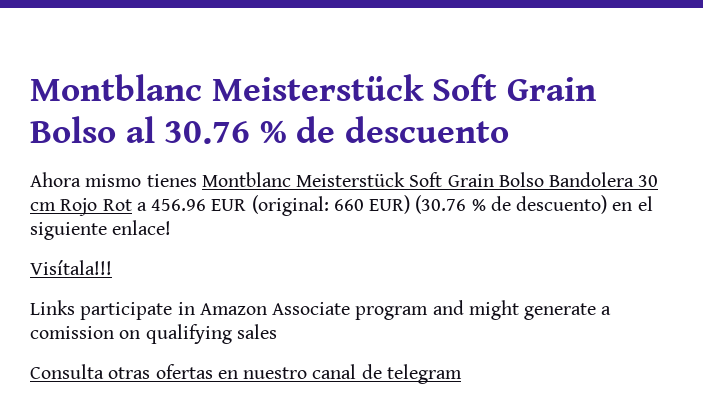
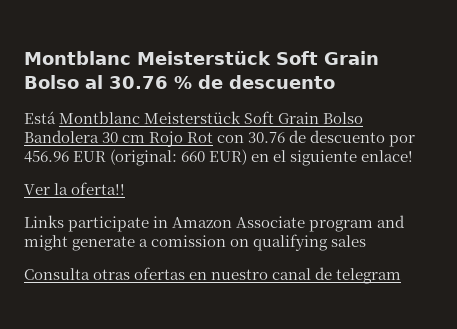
- Ahora mismo tienes Montblanc Meisterstück Soft Grain Bolso Bandolera 30 cm Rojo Rot a 456.96 EUR (original: 660 EUR) (30.76 % de descuento) en el siguiente enlace!
+ Está Montblanc Meisterstück Soft Grain Bolso Bandolera 30 cm Rojo Rot con 30.76 de descuento por 456.96 EUR (original: 660 EUR) en el siguiente enlace!
- Visítala!!!
+ Ver la oferta!!

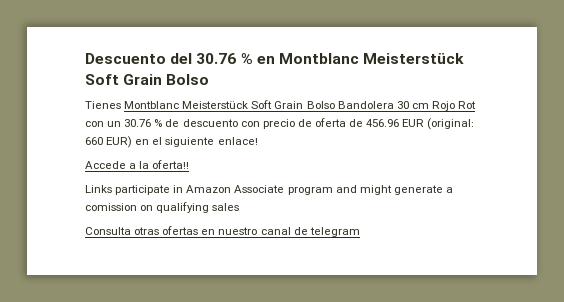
- Montblanc Meisterstück Soft Grain Bolso al 30.76 % de descuento
- Está Montblanc Meisterstück Soft Grain Bolso Bandolera 30 cm Rojo Rot con 30.76 de descuento por 456.96 EUR (original: 660 EUR) en el siguiente enlace!
+ Descuento del 30.76 % en Montblanc Meisterstück Soft Grain Bolso
+ Tienes Montblanc Meisterstück Soft Grain Bolso Bandolera 30 cm Rojo Rot con un 30.76 % de descuento con precio de oferta de 456.96 EUR (original: 660 EUR) en el siguiente enlace!
- Ver la oferta!!
+ Accede a la oferta!!

